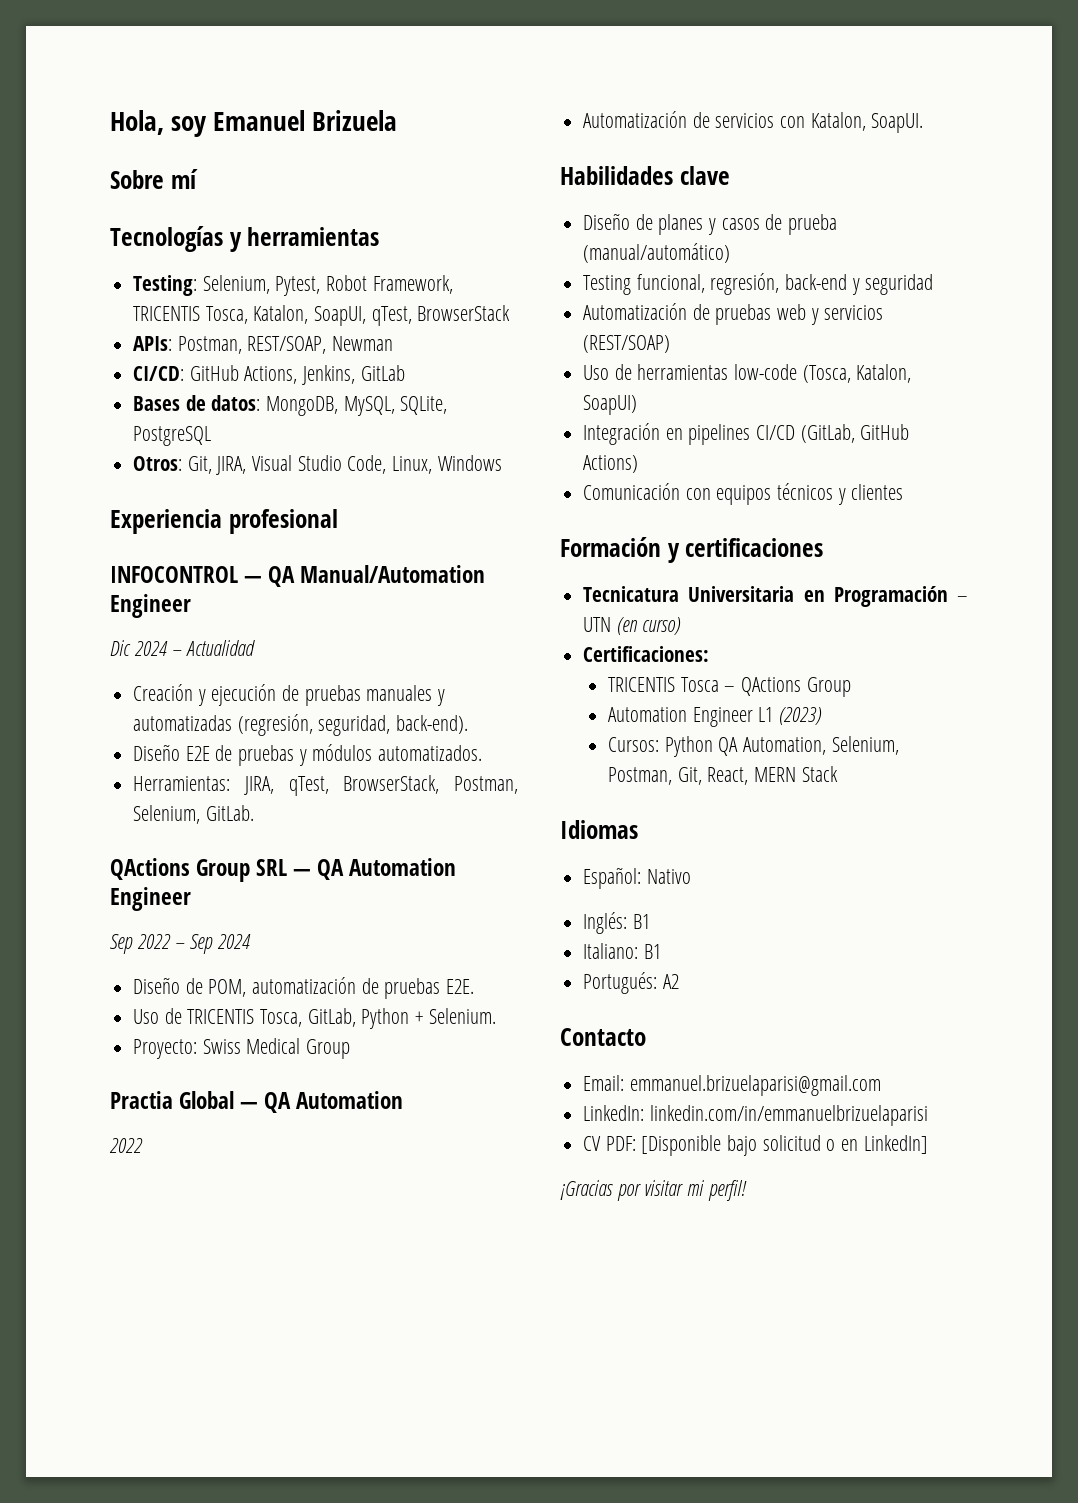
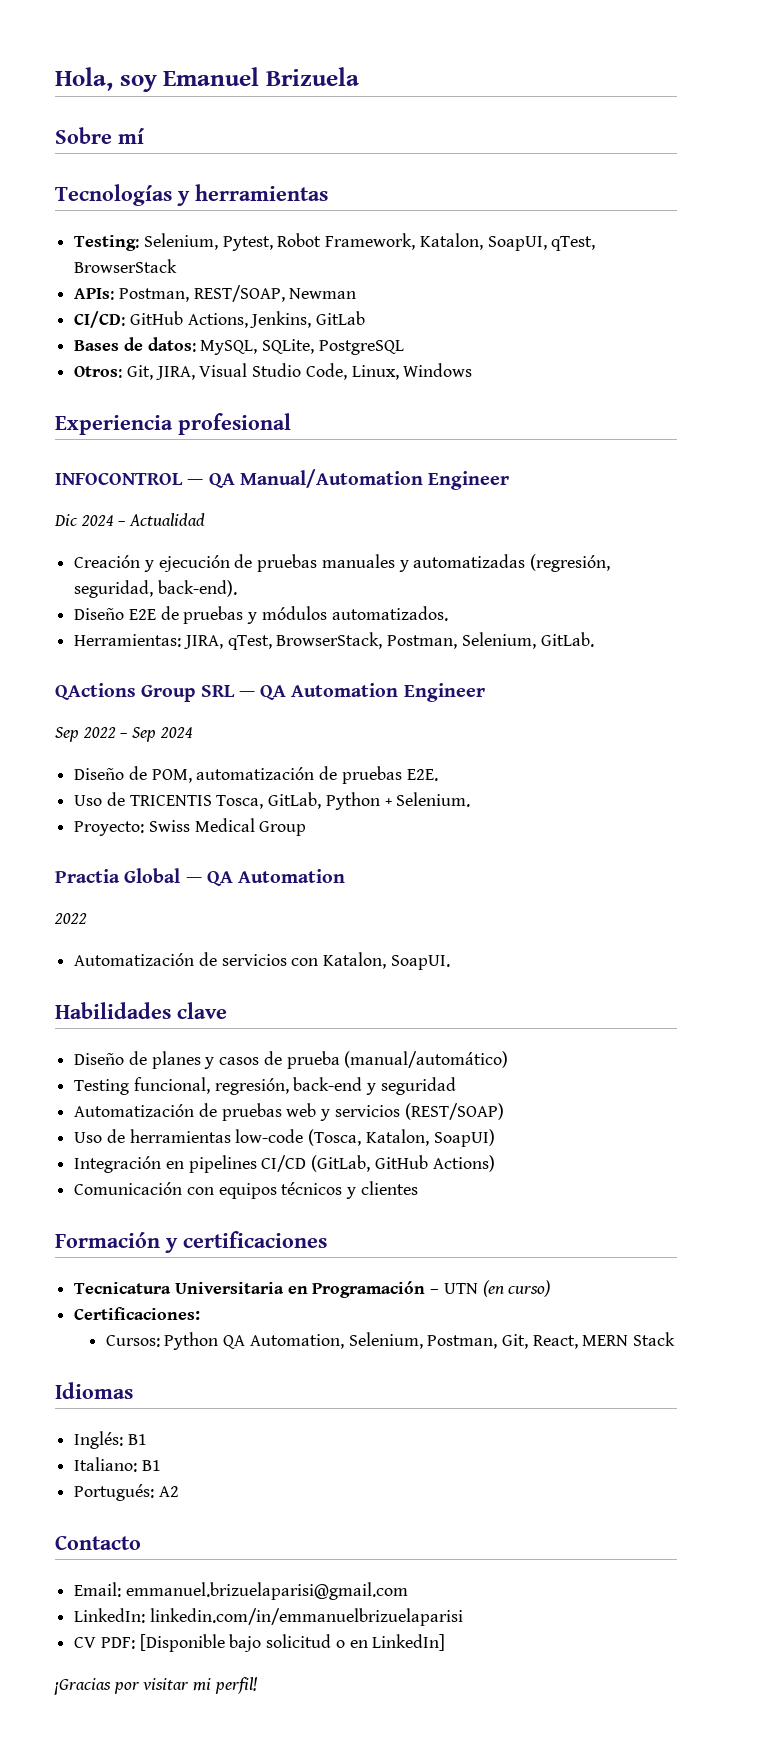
- Testing: Selenium, Pytest, Robot Framework, TRICENTIS Tosca, Katalon, SoapUI, qTest, BrowserStack
+ Testing: Selenium, Pytest, Robot Framework, Katalon, SoapUI, qTest, BrowserStack
- Bases de datos: MongoDB, MySQL, SQLite, PostgreSQL
+ Bases de datos: MySQL, SQLite, PostgreSQL
- TRICENTIS Tosca – QActions Group
- Automation Engineer L1 (2023)
- Español: Nativo

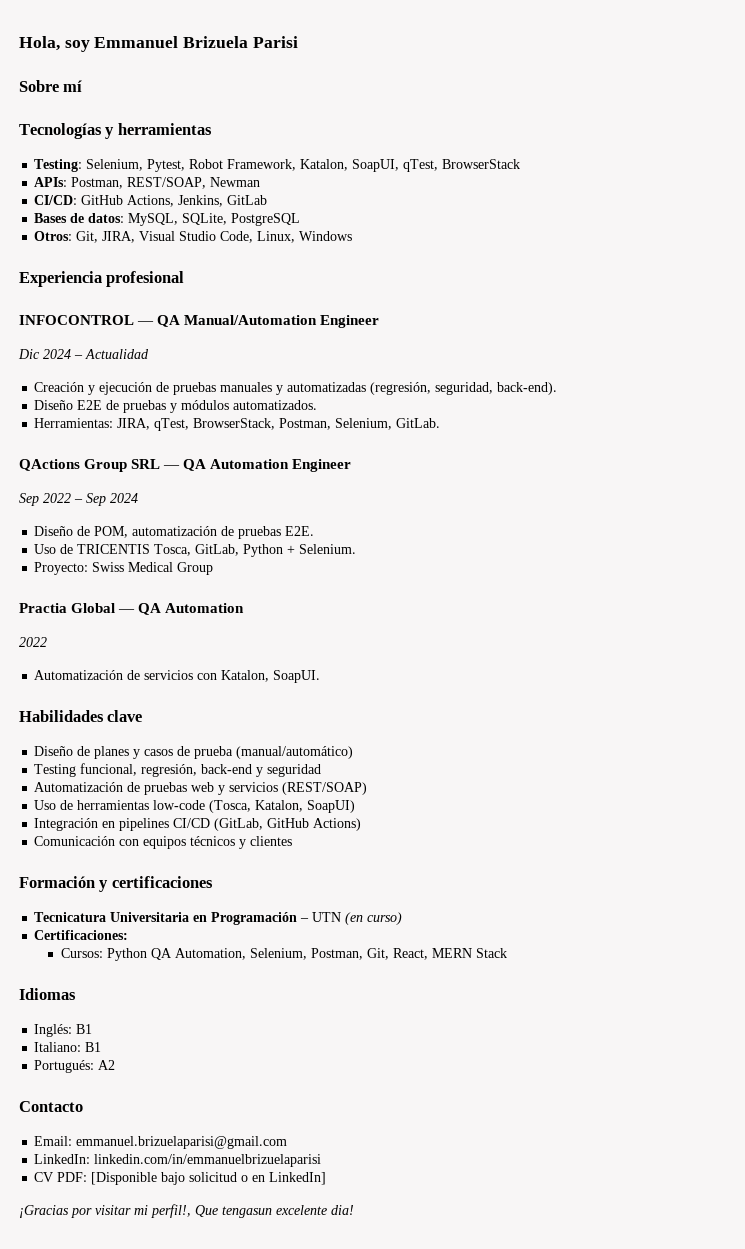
- Hola, soy Emanuel Brizuela
+ Hola, soy Emmanuel Brizuela Parisi
- ¡Gracias por visitar mi perfil!
+ ¡Gracias por visitar mi perfil!, Que tengasun excelente dia!

